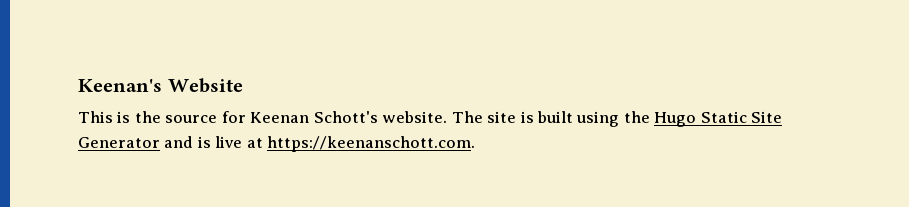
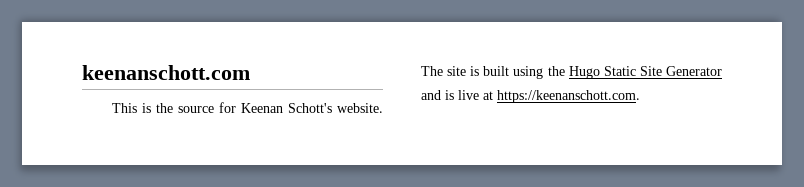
- Keenan's Website
+ keenanschott.com

